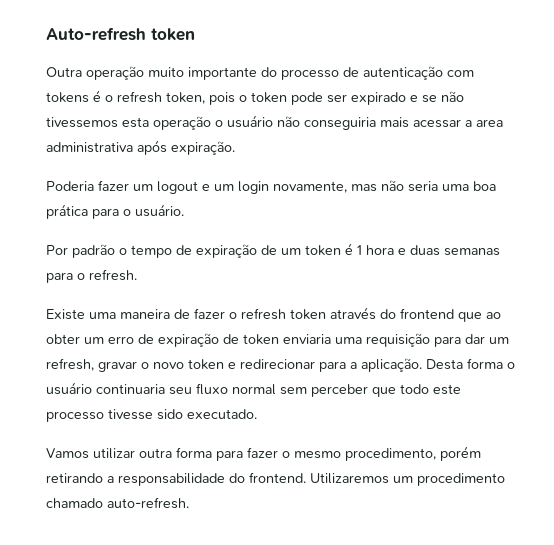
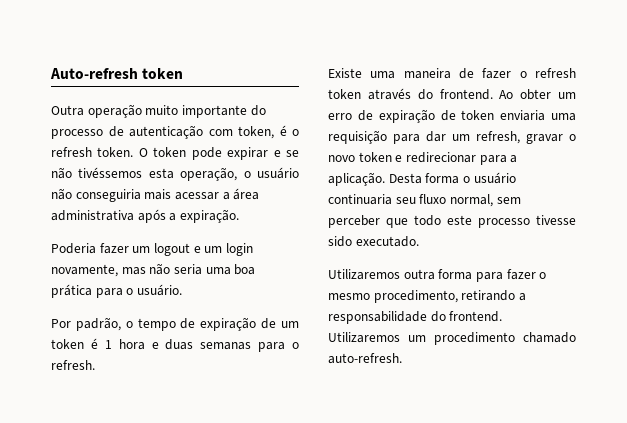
- Outra operação muito importante do processo de autenticação com tokens é o refresh token, pois o token pode ser expirado e se não tivessemos esta operação o usuário não conseguiria mais acessar a area administrativa após expiração.
+ Outra operação muito importante do processo de autenticação com token, é o refresh token. O token pode expirar e se não tivéssemos esta operação, o usuário não conseguiria mais acessar a área administrativa após a expiração.
- Por padrão o tempo de expiração de um token é 1 hora e duas semanas para o refresh.
+ Por padrão, o tempo de expiração de um token é 1 hora e duas semanas para o refresh.
- Existe uma maneira de fazer o refresh token através do frontend que ao obter um erro de expiração de token enviaria uma requisição para dar um refresh, gravar o novo token e redirecionar para a aplicação.
+ Existe uma maneira de fazer o refresh token através do frontend. Ao obter um erro de expiração de token enviaria uma requisição para dar um refresh, gravar o novo token e redirecionar para a aplicação.
- Desta forma o usuário continuaria seu fluxo normal sem perceber que todo este processo tivesse sido executado.
+ Desta forma o usuário continuaria seu fluxo normal, sem perceber que todo este processo tivesse sido executado.
- Vamos utilizar outra forma para fazer o mesmo procedimento, porém retirando a responsabilidade do frontend.
+ Utilizaremos outra forma para fazer o mesmo procedimento, retirando a responsabilidade do frontend.

